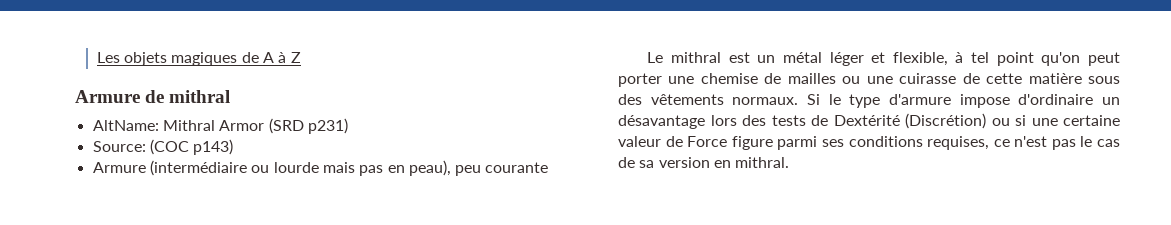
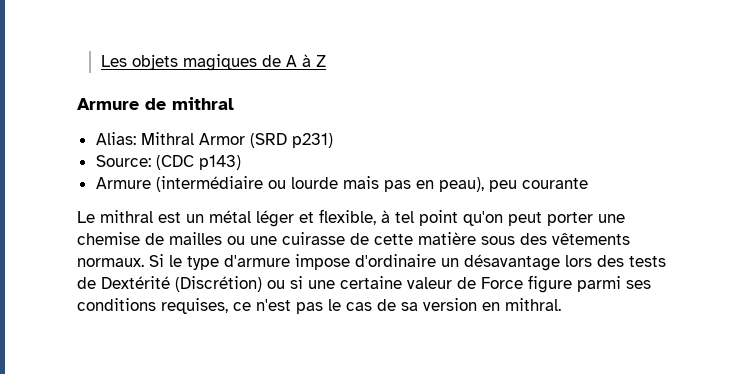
- AltName: Mithral Armor (SRD p231)
+ Alias: Mithral Armor (SRD p231)
- Source: (COC p143)
+ Source: (CDC p143)

